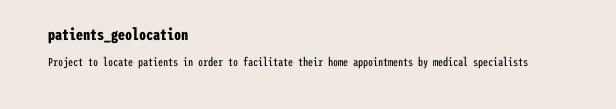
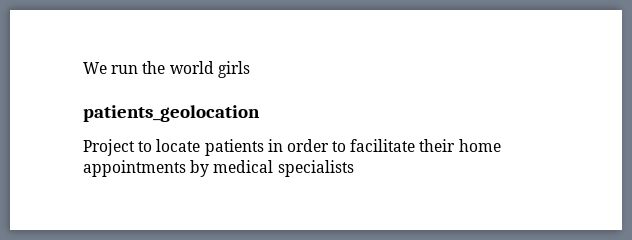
+ We run the world girls

